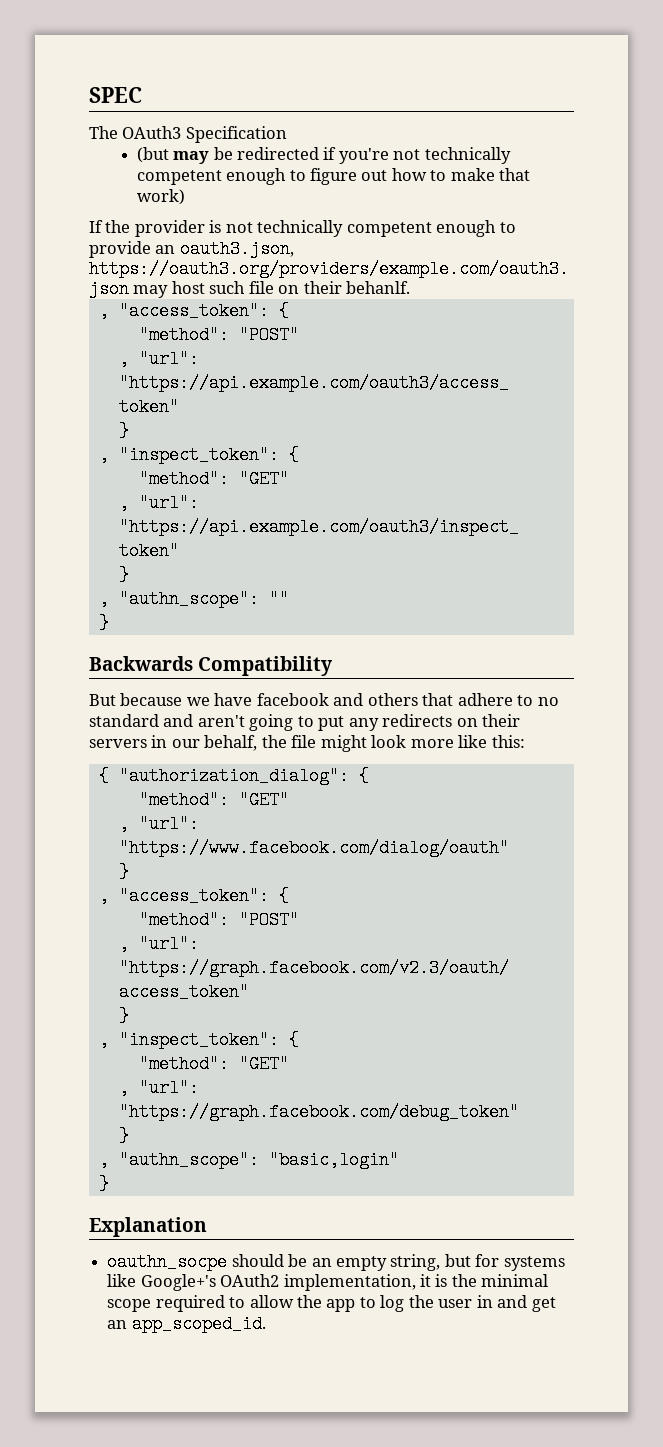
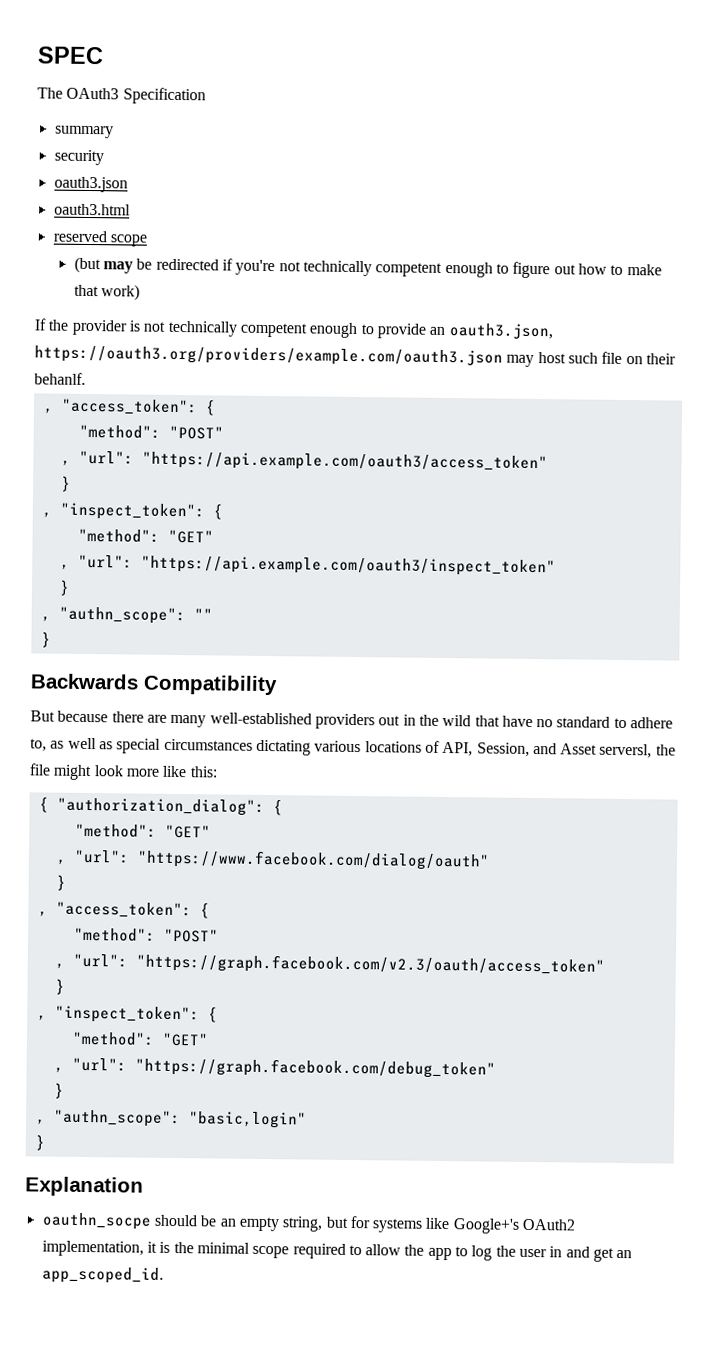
+ summary
+ security
+ oauth3.json
+ oauth3.html
+ reserved scope
- But because we have facebook and others that adhere to no standard and aren't going to put any redirects on their servers in our behalf, the file might look more like this:
+ But because there are many well-established providers out in the wild that have no standard to adhere to, as well as special circumstances dictating various locations of API, Session, and Asset serversl, the file might look more like this:

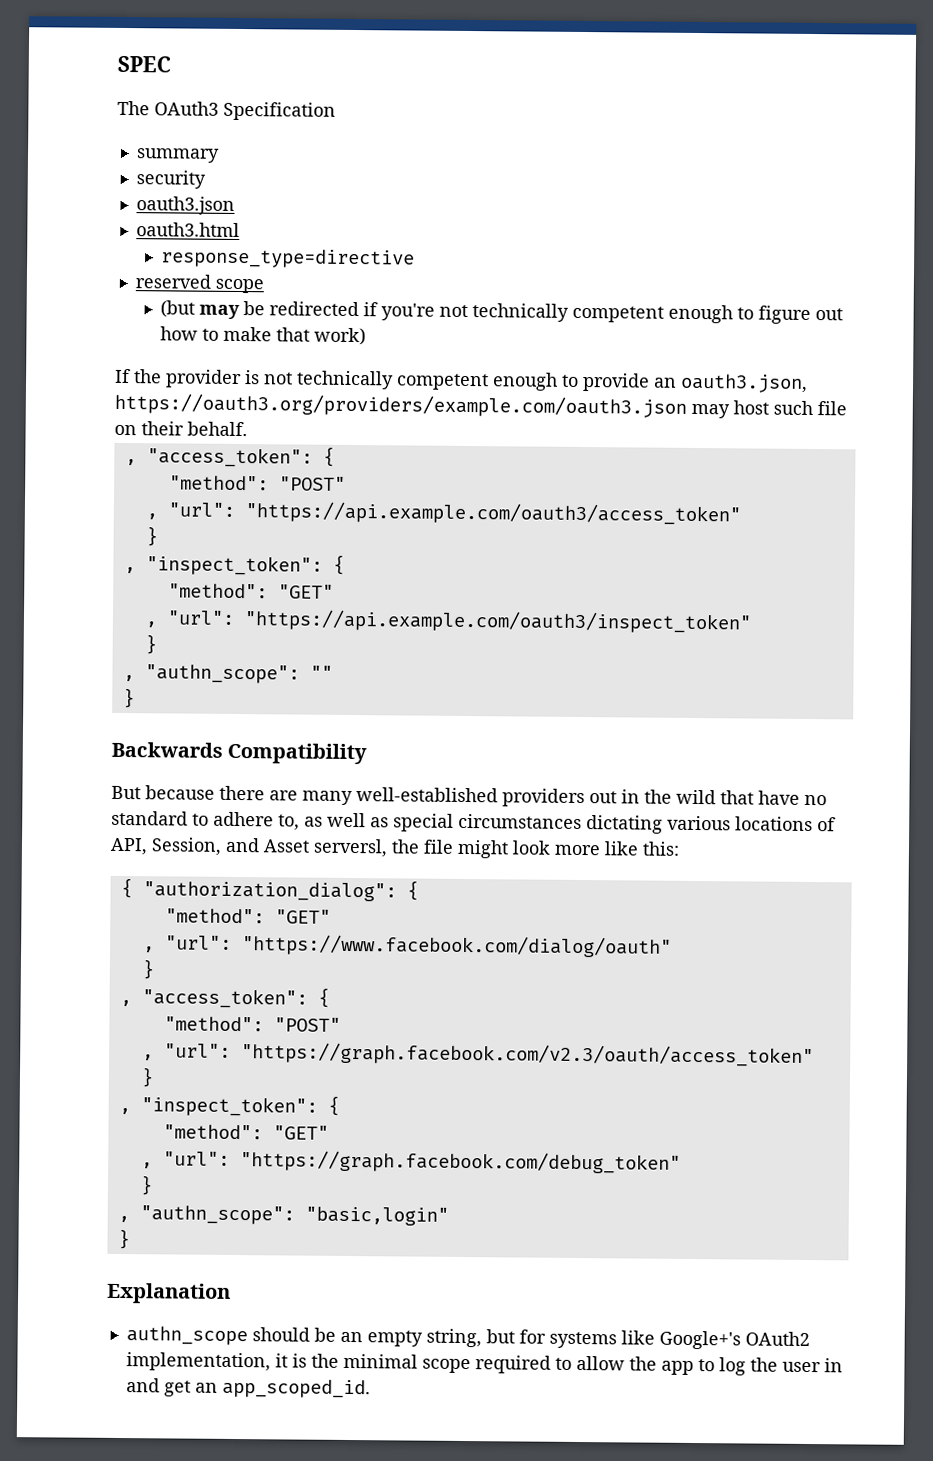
+ response_type=directive
- If the provider is not technically competent enough to provide an oauth3.json, https://oauth3.org/providers/example.com/oauth3.json may host such file on their behanlf.
+ If the provider is not technically competent enough to provide an oauth3.json, https://oauth3.org/providers/example.com/oauth3.json may host such file on their behalf.
- oauthn_socpe should be an empty string, but for systems like Google+'s OAuth2 implementation, it is the minimal scope required to allow the app to log the user in and get an app_scoped_id.
+ authn_scope should be an empty string, but for systems like Google+'s OAuth2 implementation, it is the minimal scope required to allow the app to log the user in and get an app_scoped_id.

